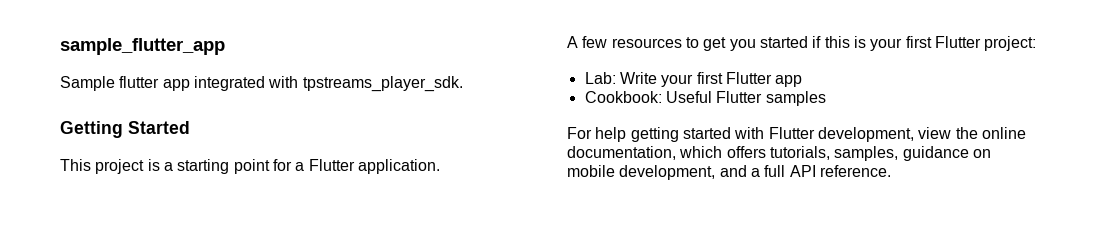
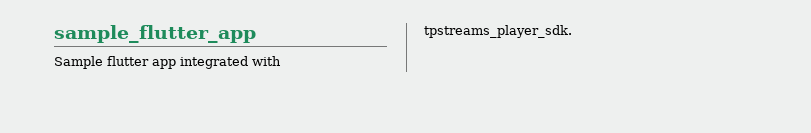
- Getting Started
- This project is a starting point for a Flutter application.
- A few resources to get you started if this is your first Flutter project:
- Lab: Write your first Flutter app
- Cookbook: Useful Flutter samples
- For help getting started with Flutter development, view the online documentation, which offers tutorials, samples, guidance on mobile development, and a full API reference.

